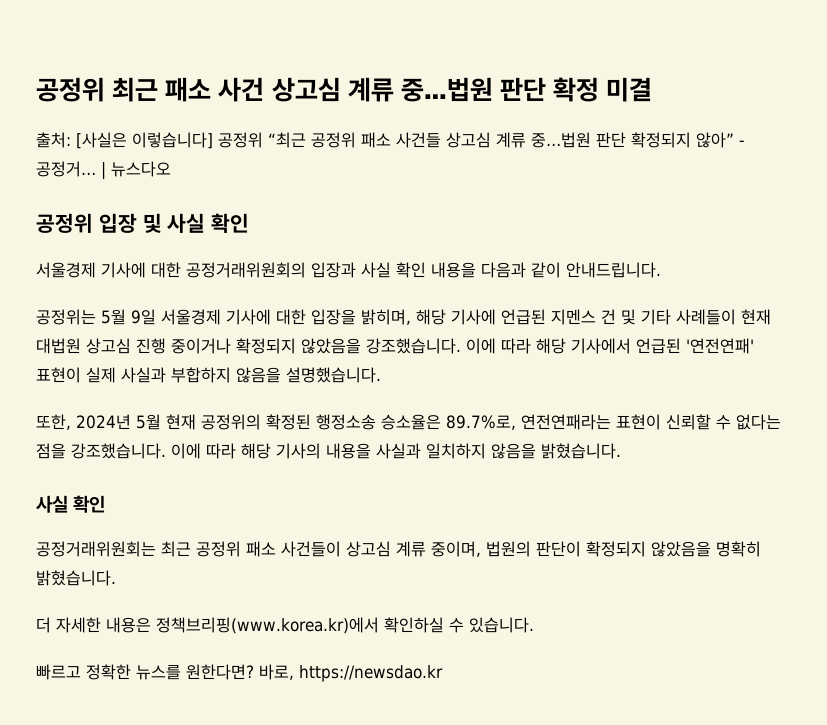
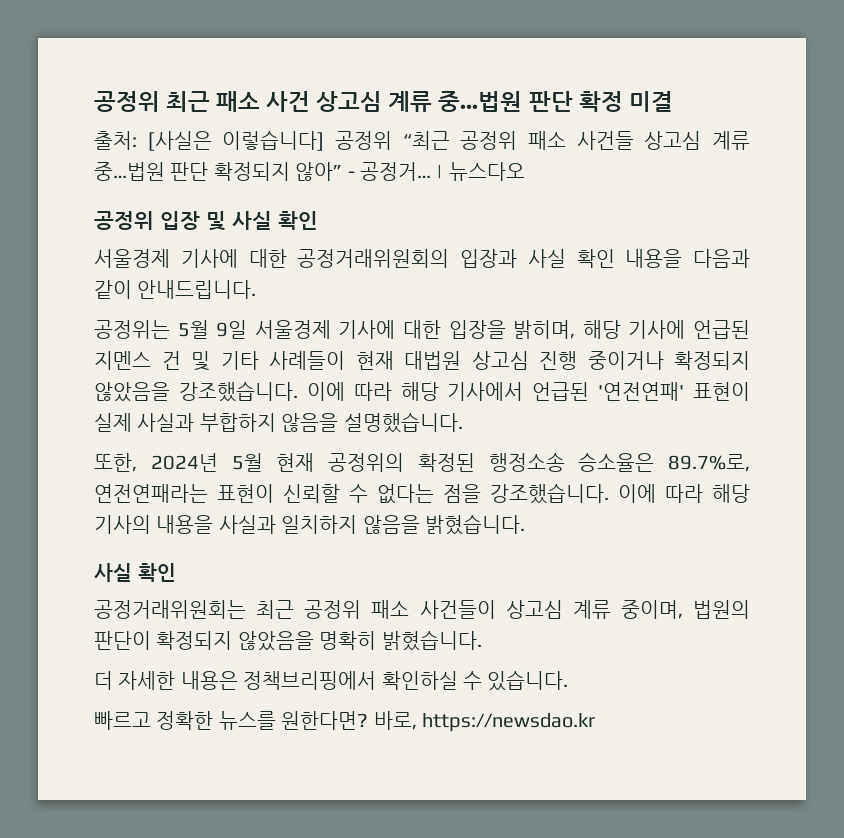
- 더 자세한 내용은 정책브리핑(www.korea.kr)에서 확인하실 수 있습니다.
+ 더 자세한 내용은 정책브리핑에서 확인하실 수 있습니다.

